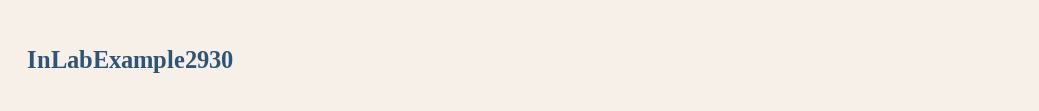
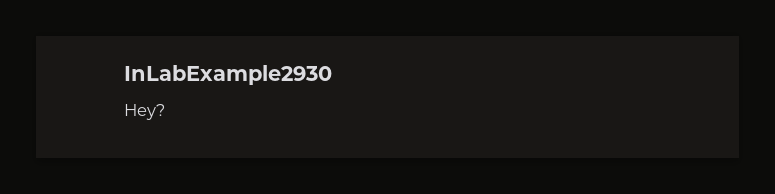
+ Hey?

